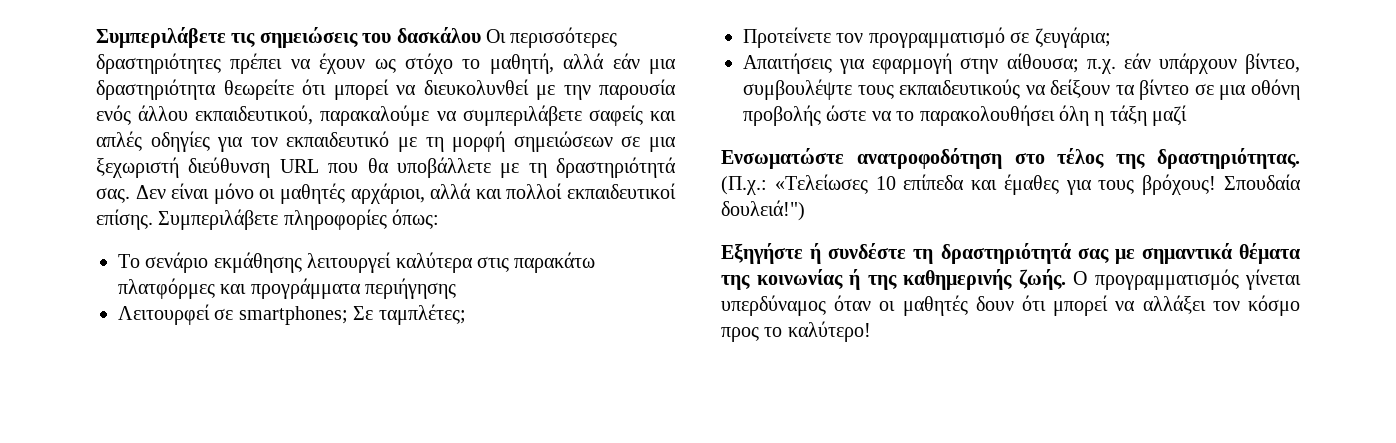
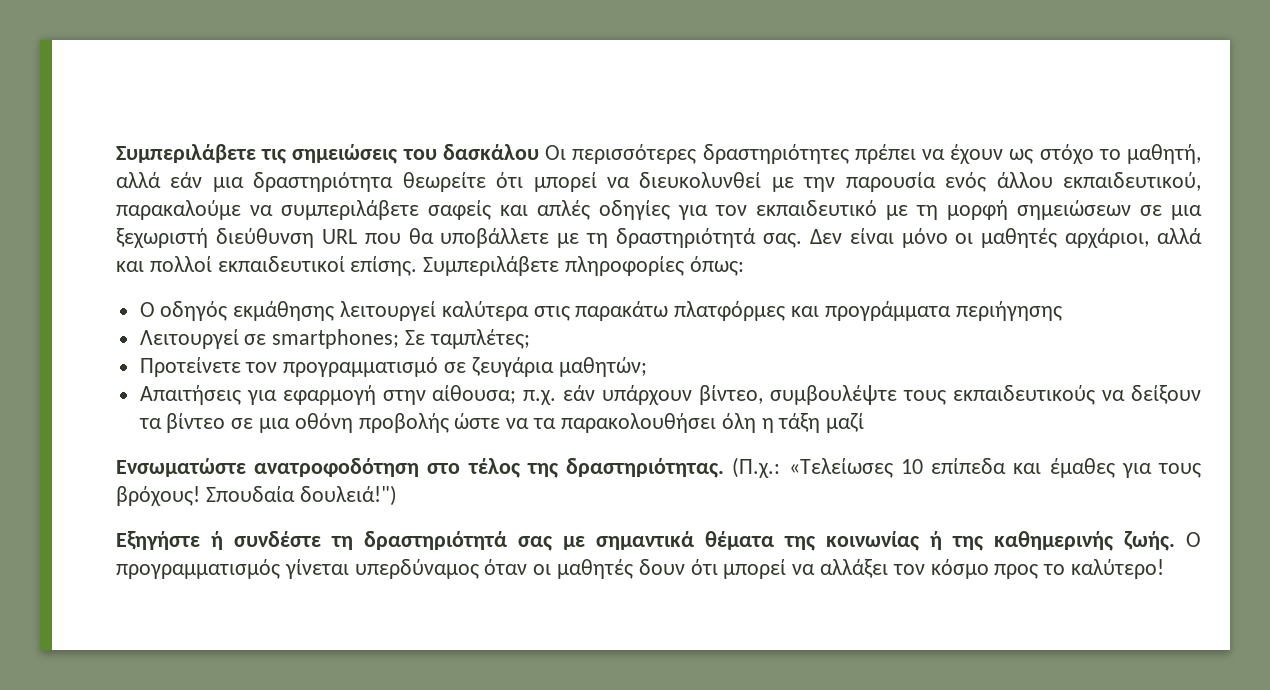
- Το σενάριο εκμάθησης λειτουργεί καλύτερα στις παρακάτω πλατφόρμες και προγράμματα περιήγησης
+ Ο οδηγός εκμάθησης λειτουργεί καλύτερα στις παρακάτω πλατφόρμες και προγράμματα περιήγησης
- Λειτουρφεί σε smartphones; Σε ταμπλέτες;
+ Λειτουργεί σε smartphones; Σε ταμπλέτες;
- Προτείνετε τον προγραμματισμό σε ζευγάρια;
+ Προτείνετε τον προγραμματισμό σε ζευγάρια μαθητών;
- Απαιτήσεις για εφαρμογή στην αίθουσα; π.χ. εάν υπάρχουν βίντεο, συμβουλέψτε τους εκπαιδευτικούς να δείξουν τα βίντεο σε μια οθόνη προβολής ώστε να το παρακολουθήσει όλη η τάξη μαζί
+ Απαιτήσεις για εφαρμογή στην αίθουσα; π.χ. εάν υπάρχουν βίντεο, συμβουλέψτε τους εκπαιδευτικούς να δείξουν τα βίντεο σε μια οθόνη προβολής ώστε να τα παρακολουθήσει όλη η τάξη μαζί

